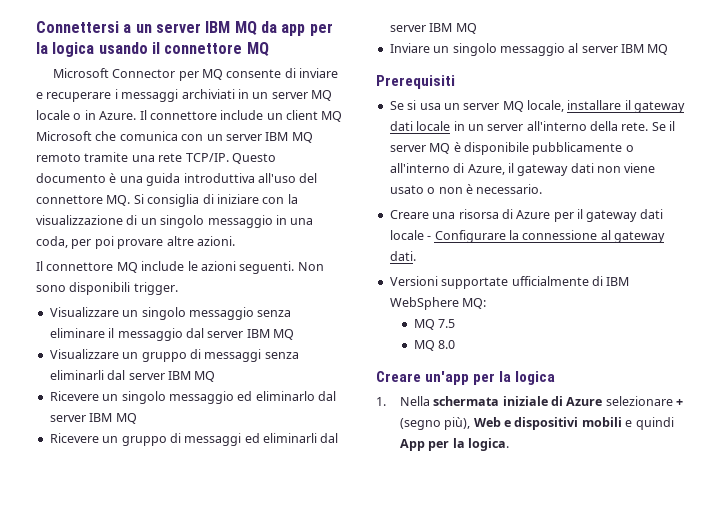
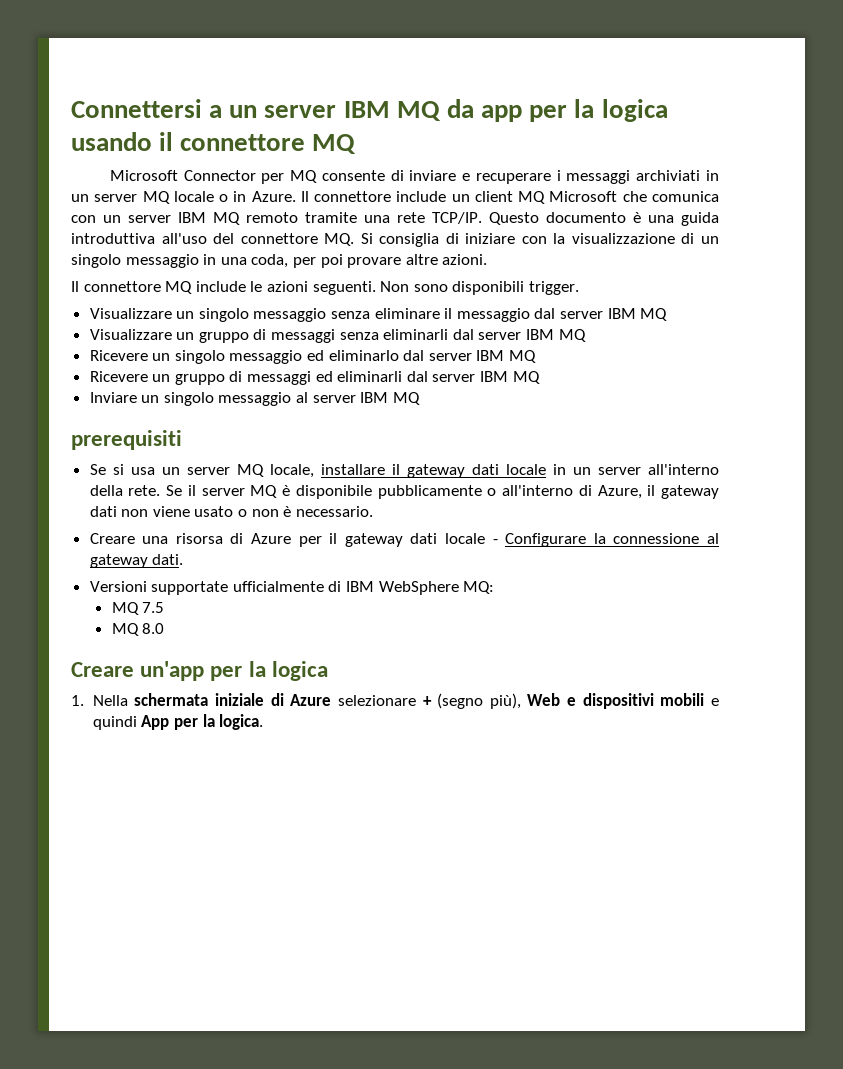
- Prerequisiti
+ prerequisiti

